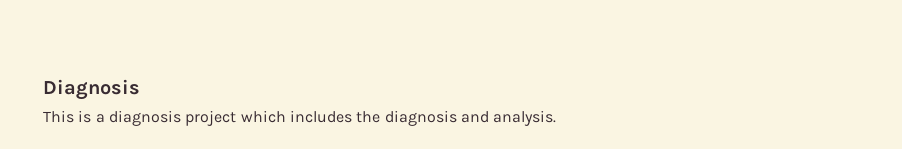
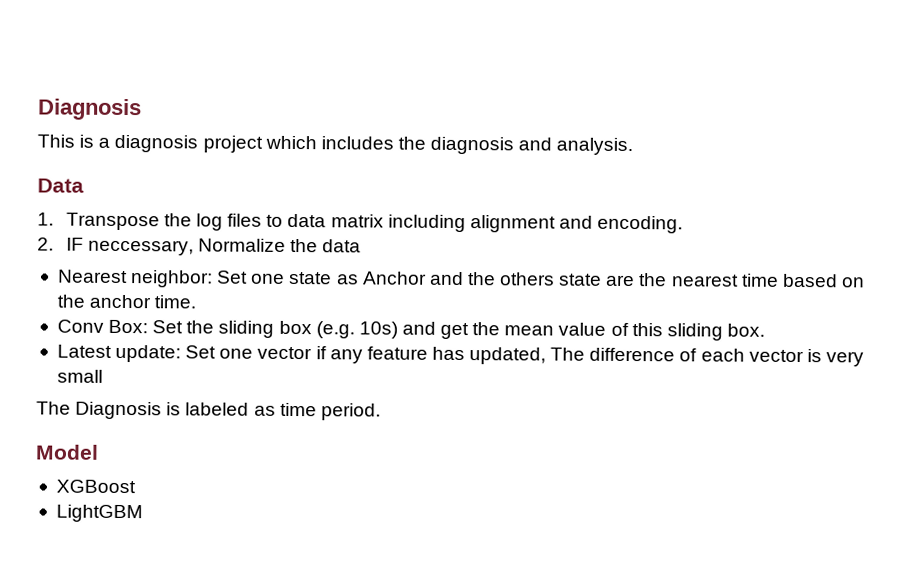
+ Data
+ 1. Transpose the log files to data matrix including alignment and encoding.
+ 2. IF neccessary, Normalize the data
+ Nearest neighbor: Set one state as Anchor and the others state are the nearest time based on the anchor time.
+ Conv Box: Set the sliding box (e.g. 10s) and get the mean value of this sliding box.
+ Latest update: Set one vector if any feature has updated, The difference of each vector is very small
+ The Diagnosis is labeled as time period.
+ Model
+ XGBoost
+ LightGBM

